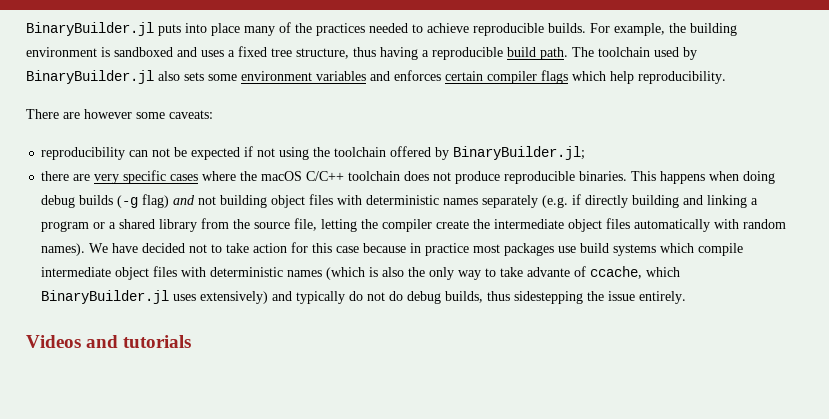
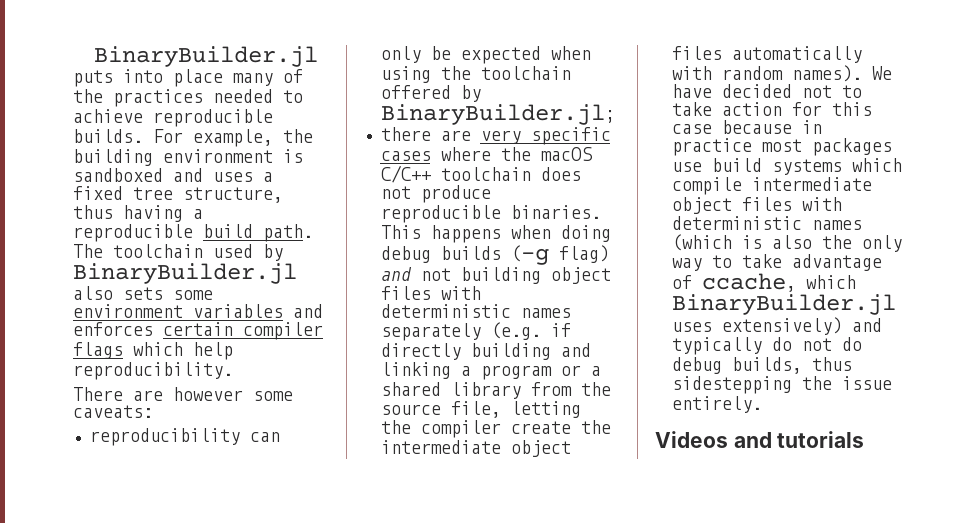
- reproducibility can not be expected if not using the toolchain offered by BinaryBuilder.jl;
+ reproducibility can only be expected when using the toolchain offered by BinaryBuilder.jl;
- We have decided not to take action for this case because in practice most packages use build systems which compile intermediate object files with deterministic names (which is also the only way to take advante of ccache, which BinaryBuilder.jl uses extensively) and typically do not do debug builds, thus sidestepping the issue entirely.
+ We have decided not to take action for this case because in practice most packages use build systems which compile intermediate object files with deterministic names (which is also the only way to take advantage of ccache, which BinaryBuilder.jl uses extensively) and typically do not do debug builds, thus sidestepping the issue entirely.

